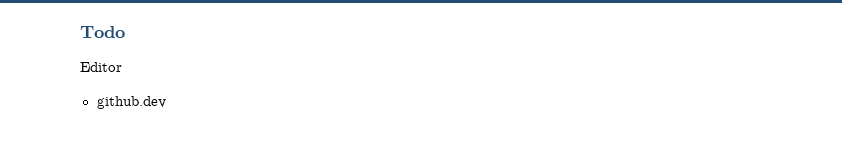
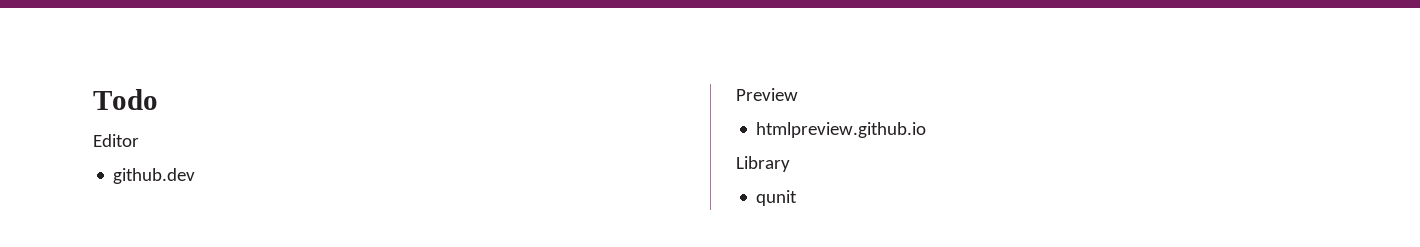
+ Preview
+ htmlpreview.github.io
+ Library
+ qunit

